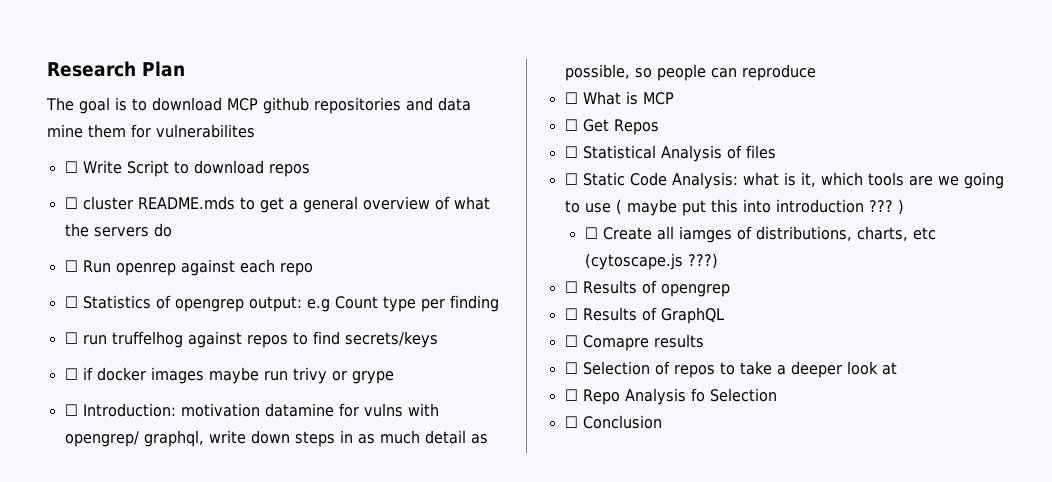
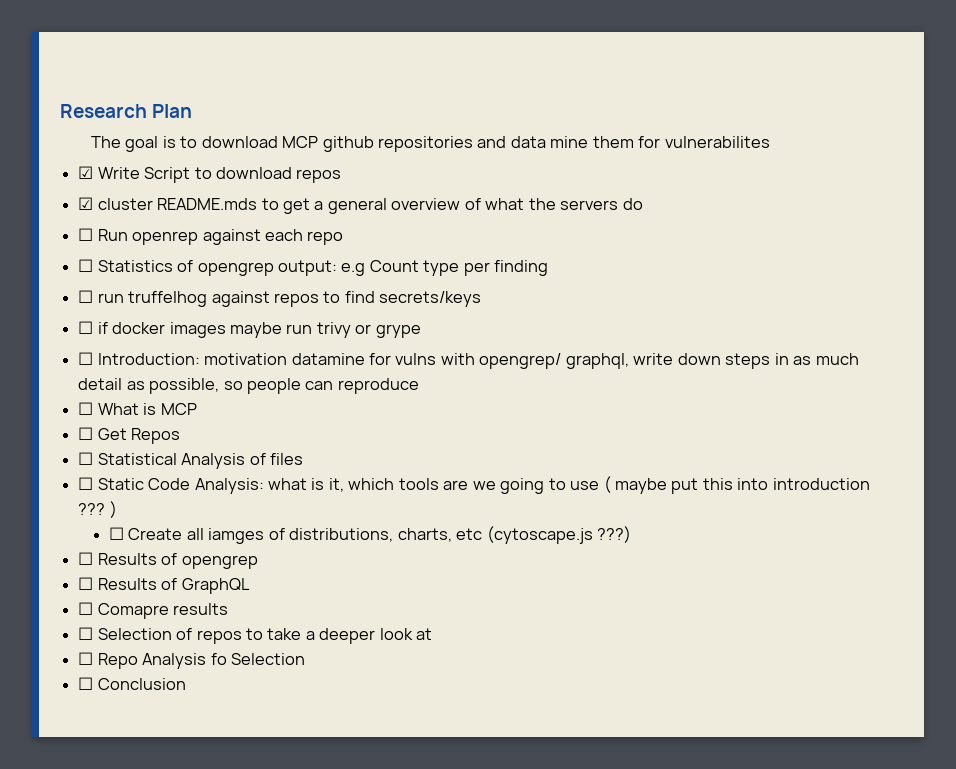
- ☐ Write Script to download repos
+ ☑ Write Script to download repos
- ☐ cluster README.mds to get a general overview of what the servers do
+ ☑ cluster README.mds to get a general overview of what the servers do

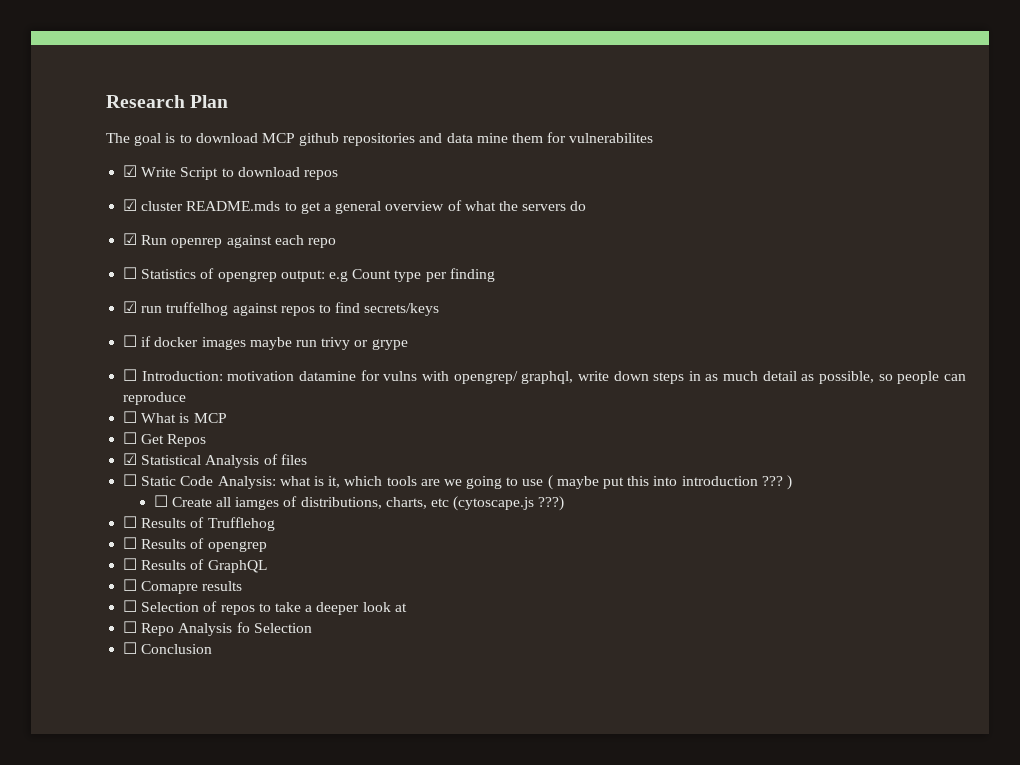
- ☐ Run openrep against each repo
+ ☑ Run openrep against each repo
- ☐ run truffelhog against repos to find secrets/keys
+ ☑ run truffelhog against repos to find secrets/keys
- ☐ Statistical Analysis of files
+ ☑ Statistical Analysis of files
+ ☐ Results of Trufflehog

